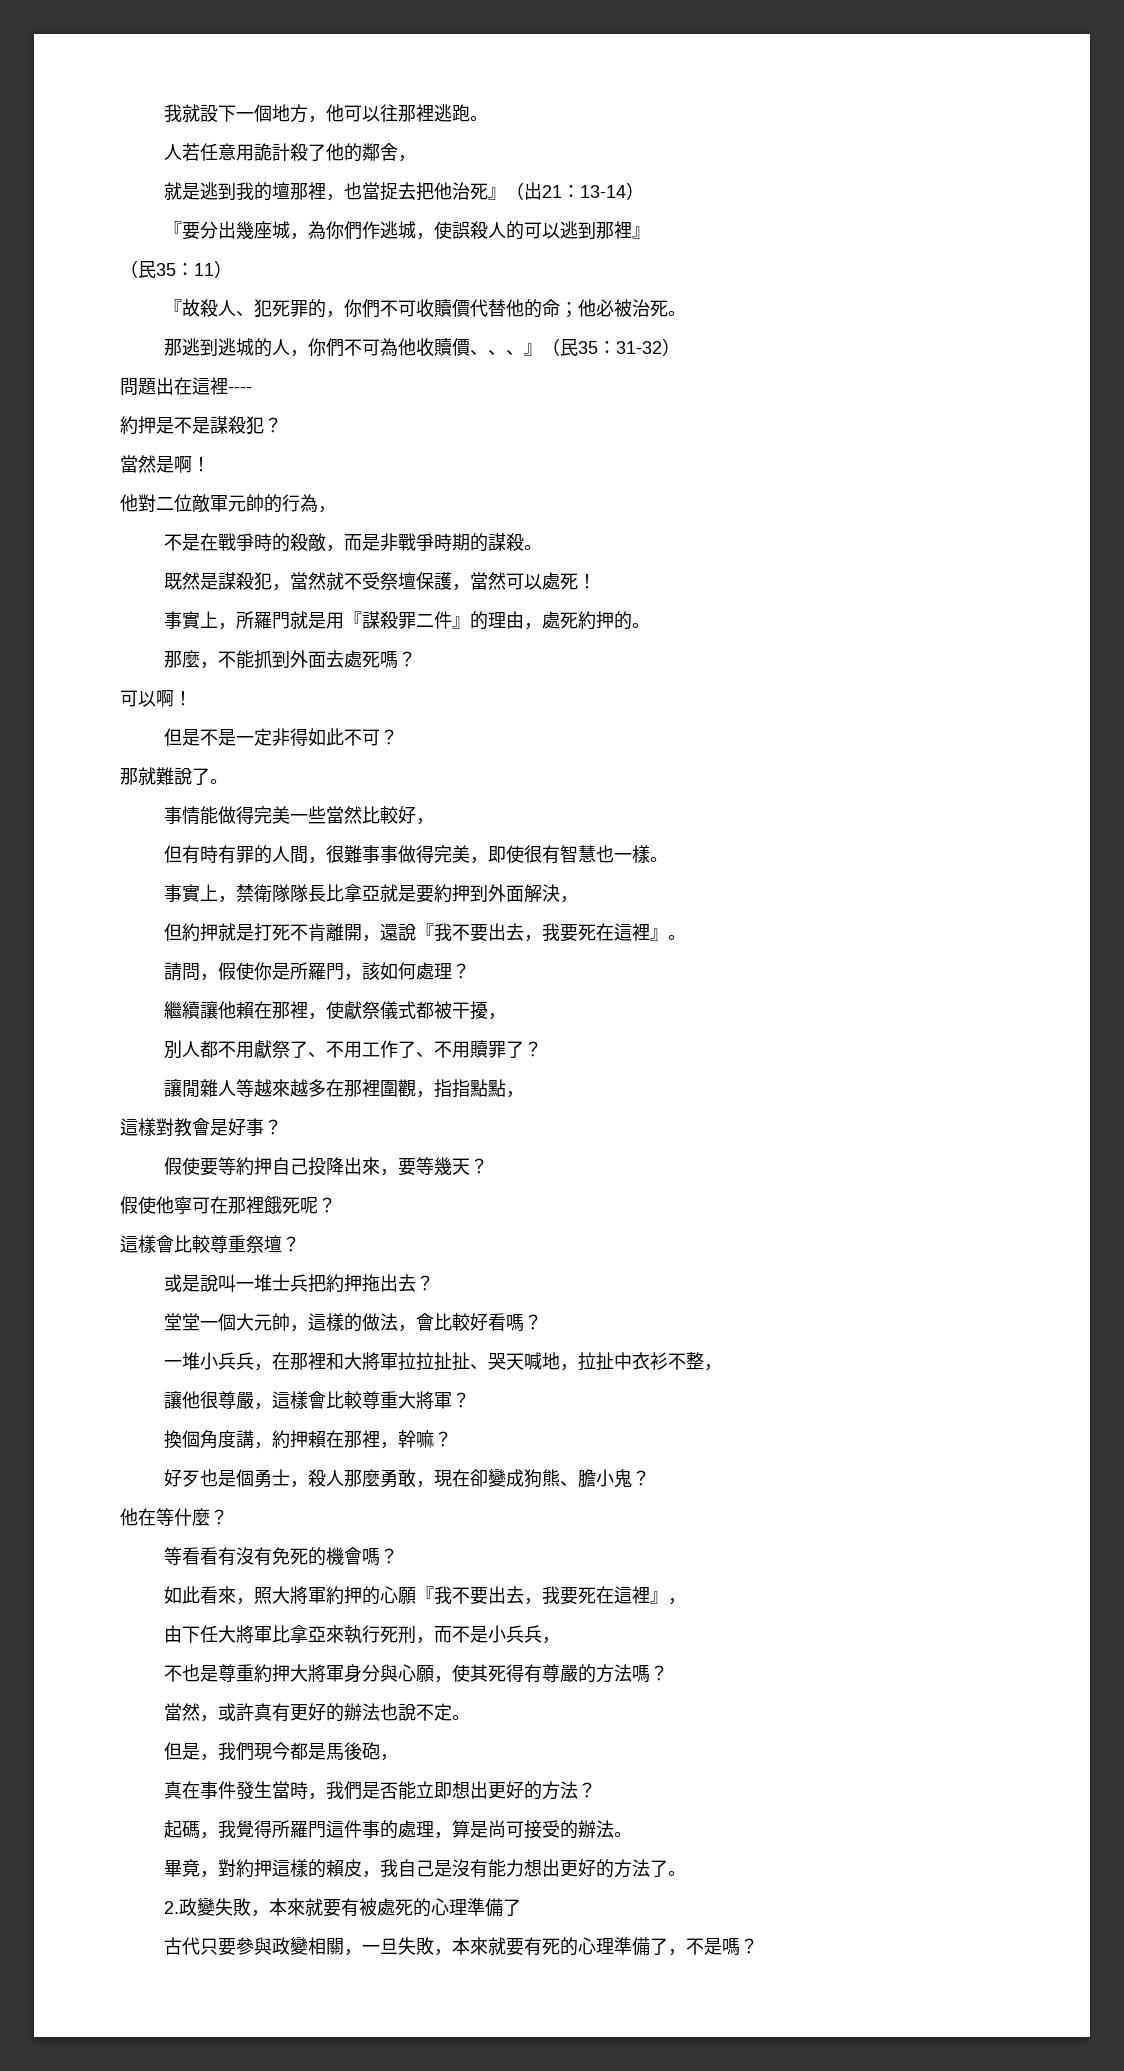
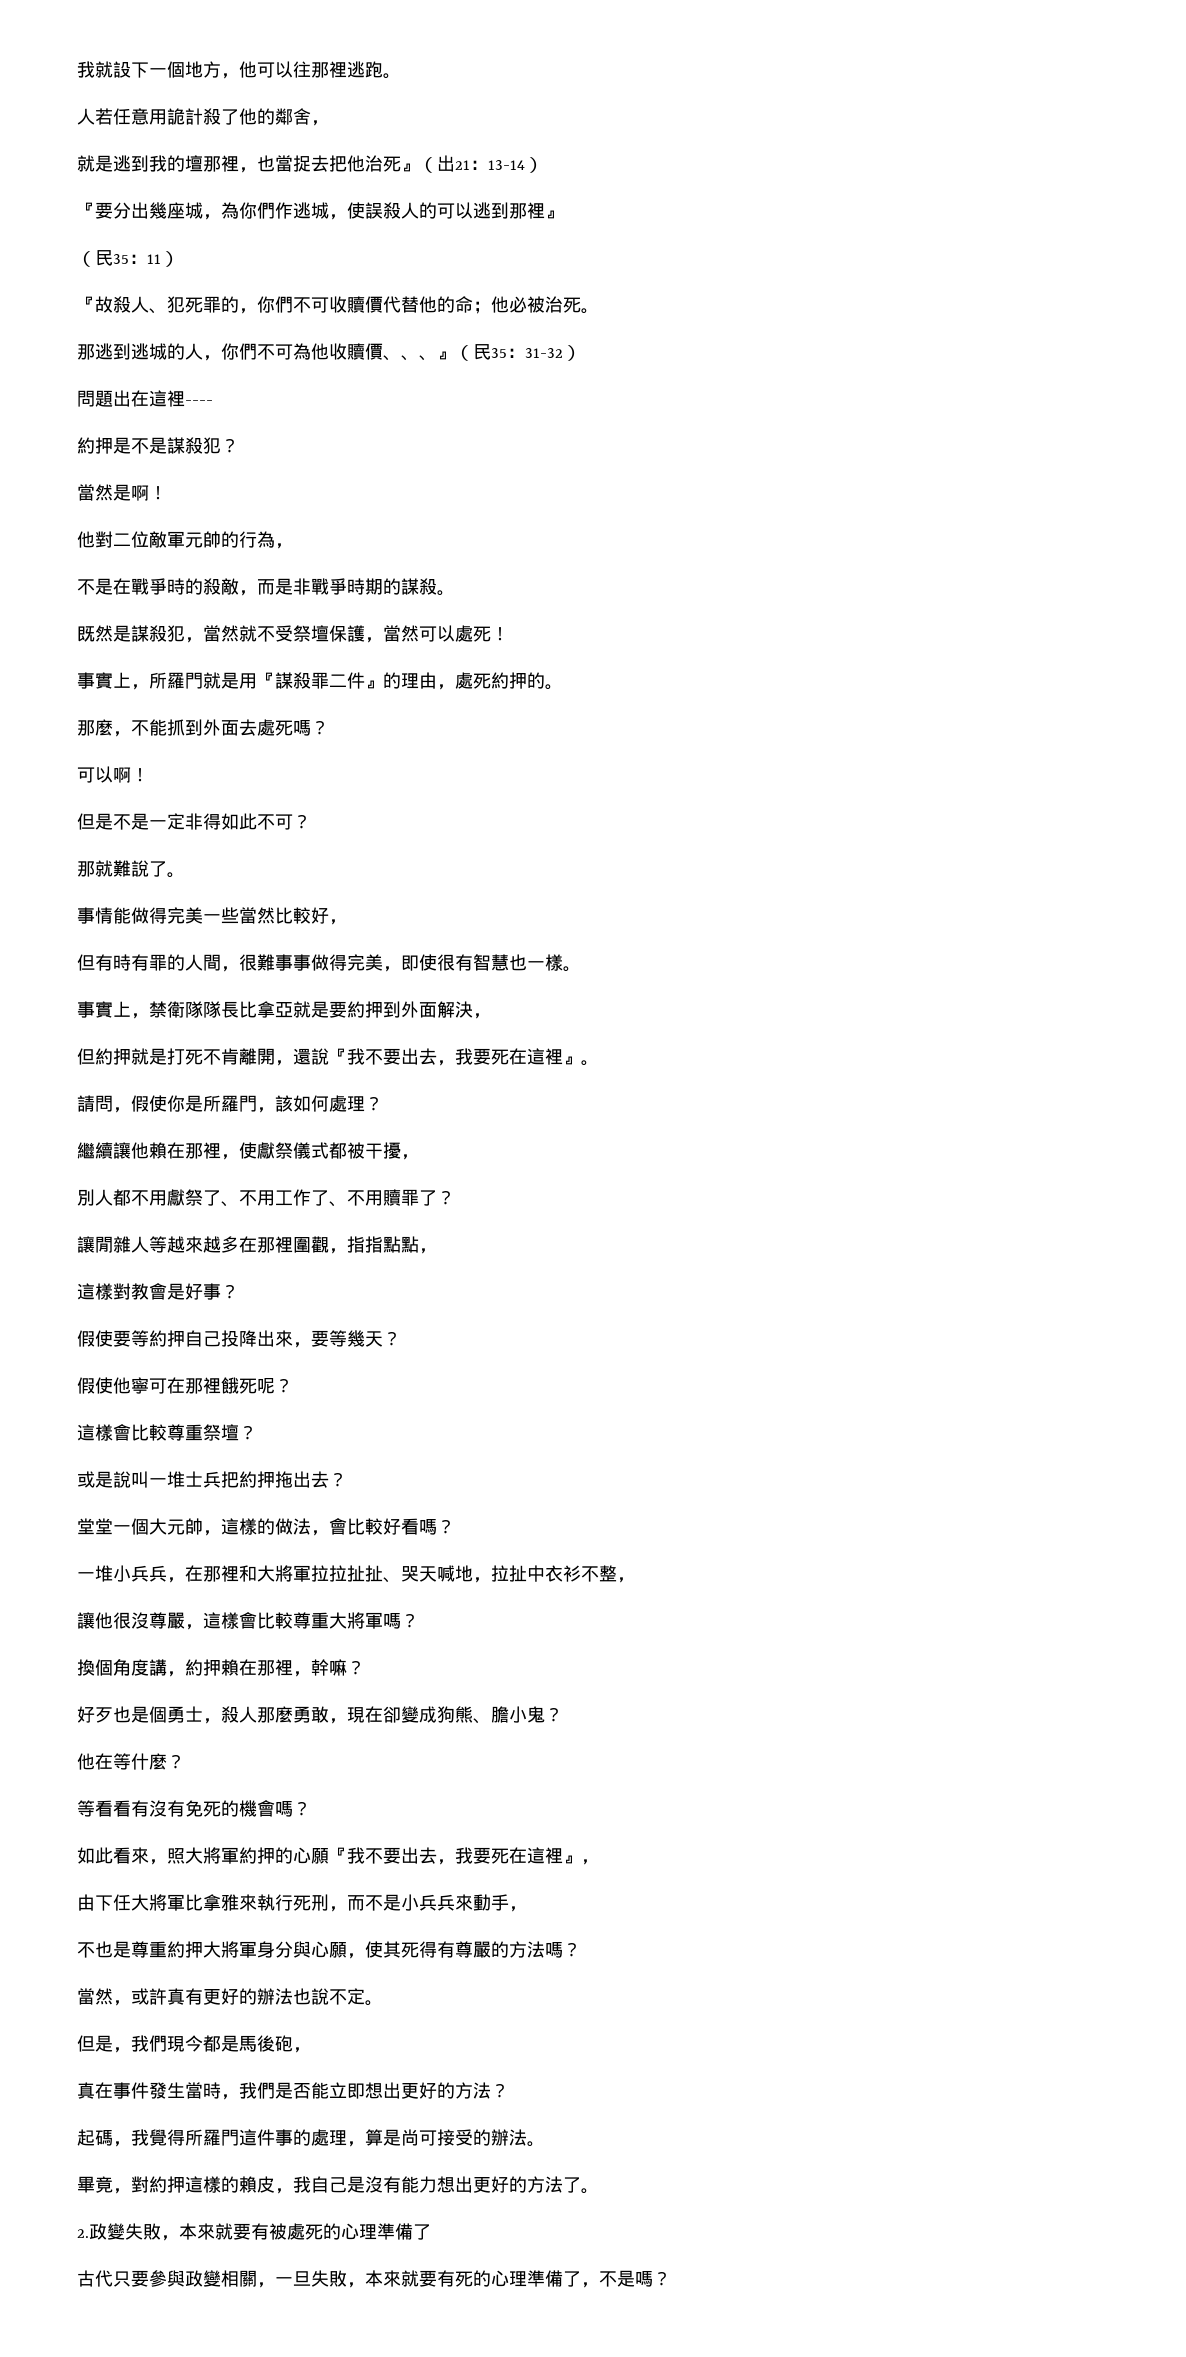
- 讓他很尊嚴，這樣會比較尊重大將軍？
+ 讓他很沒尊嚴，這樣會比較尊重大將軍嗎？
- 由下任大將軍比拿亞來執行死刑，而不是小兵兵，
+ 由下任大將軍比拿雅來執行死刑，而不是小兵兵來動手，

